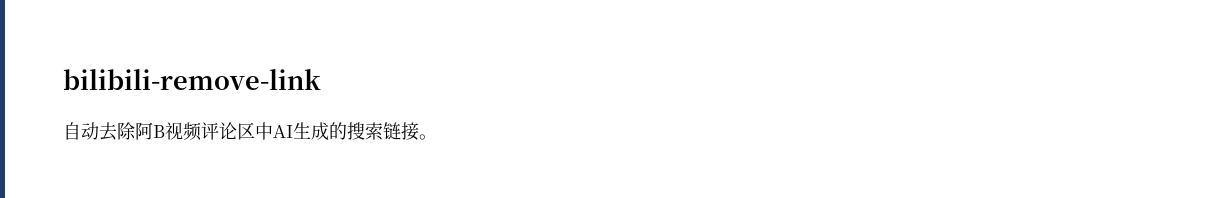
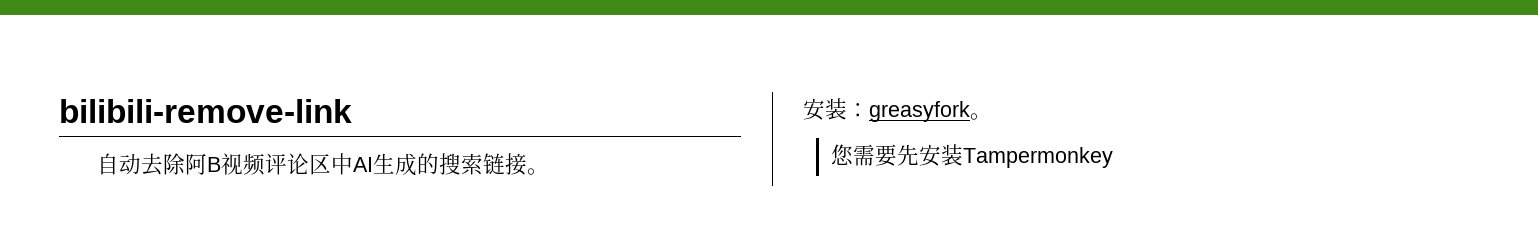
+ 安装：greasyfork。
+ 您需要先安装Tampermonkey

